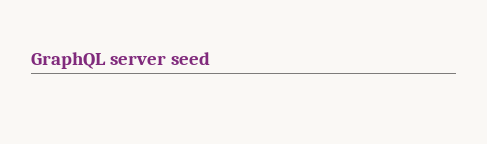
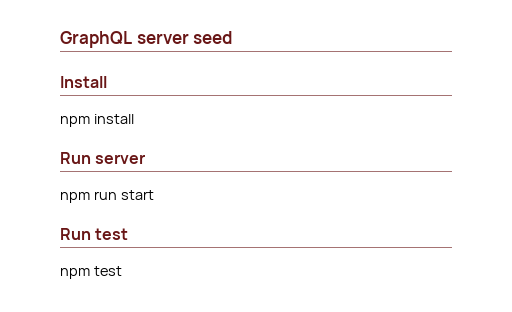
+ Install
+ npm install
+ Run server
+ npm run start
+ Run test
+ npm test

